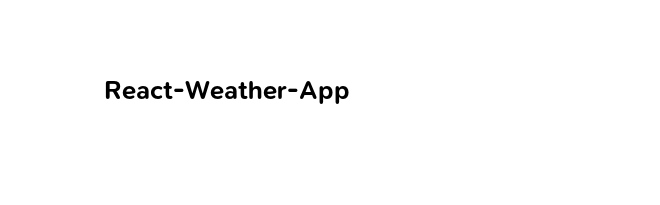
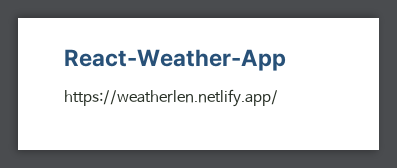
+ https://weatherlen.netlify.app/

